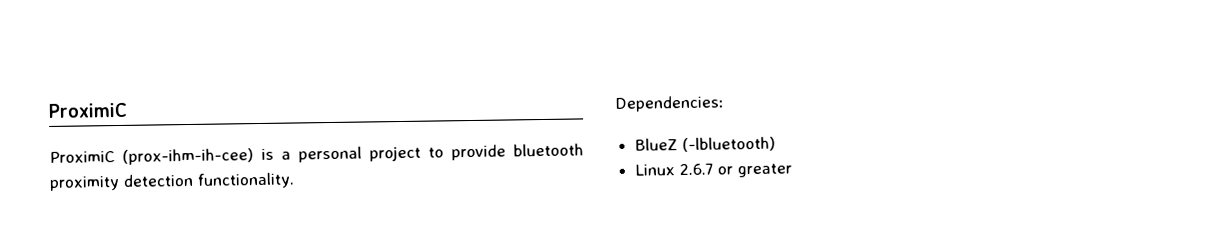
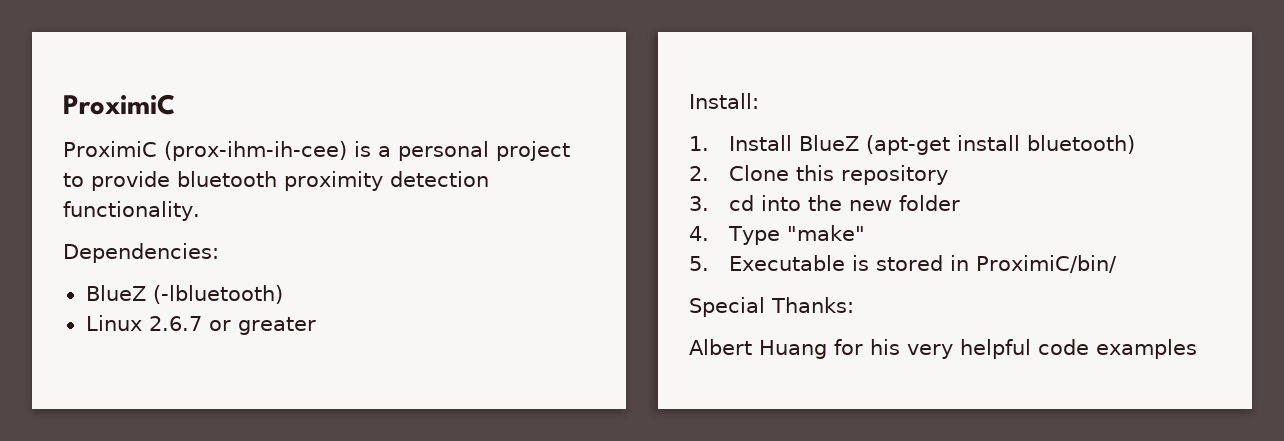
+ Install:
+ 1. Install BlueZ (apt-get install bluetooth)
+ 2. Clone this repository
+ 3. cd into the new folder
+ 4. Type "make"
+ 5. Executable is stored in ProximiC/bin/
+ Special Thanks:
+ Albert Huang for his very helpful code examples

